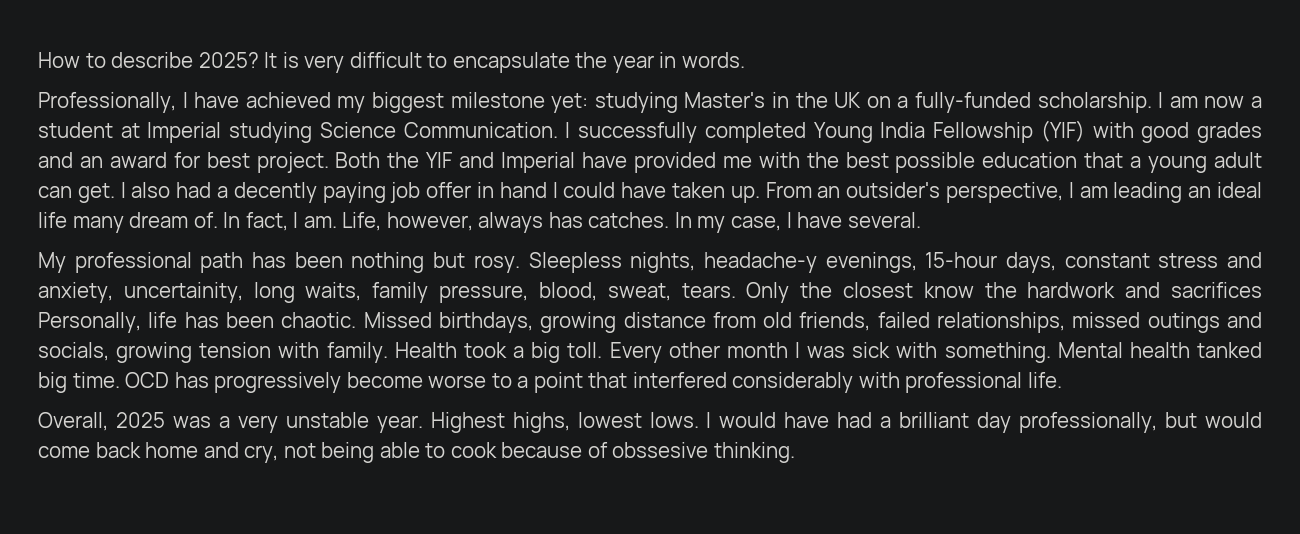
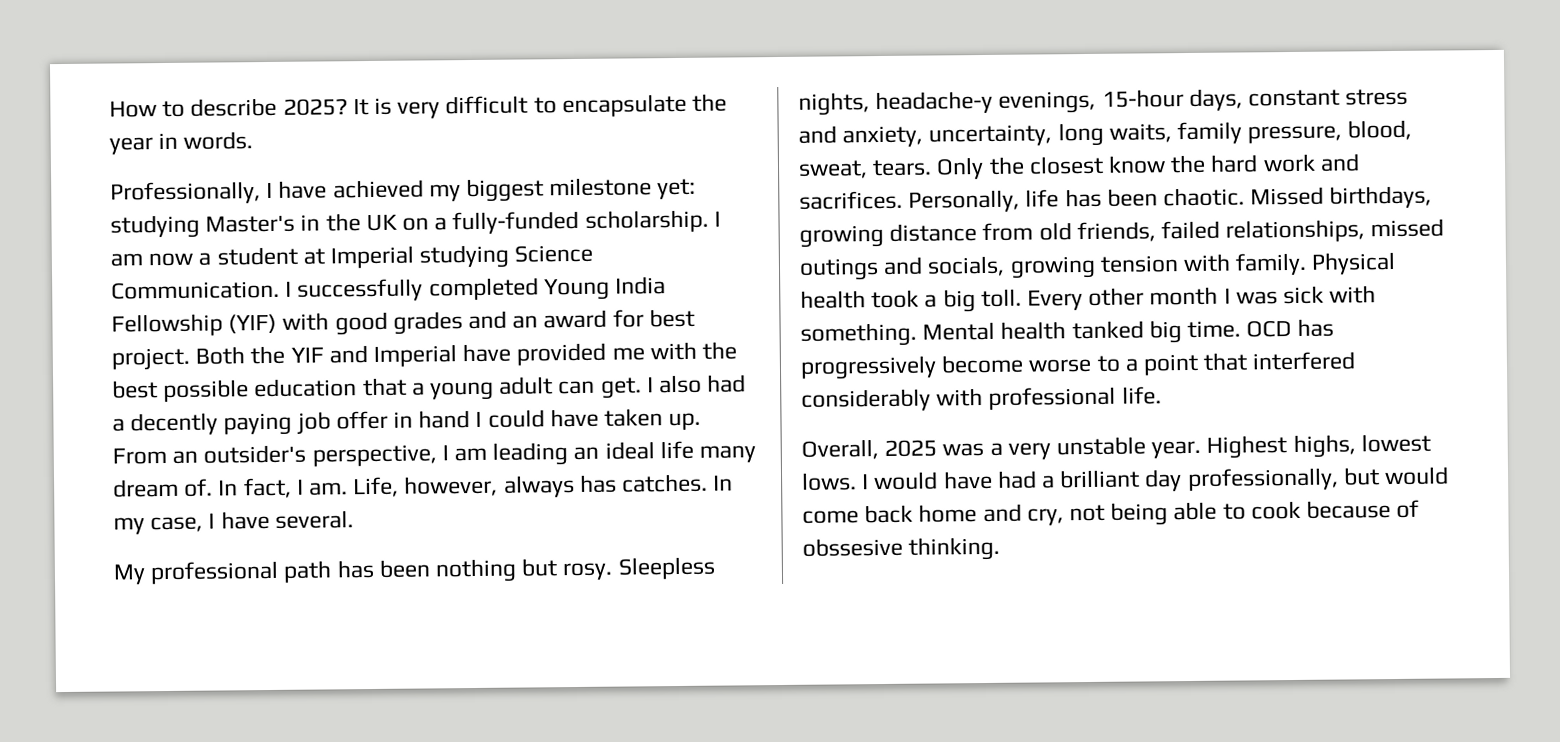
- Sleepless nights, headache-y evenings, 15-hour days, constant stress and anxiety, uncertainity, long waits, family pressure, blood, sweat, tears.
+ Sleepless nights, headache-y evenings, 15-hour days, constant stress and anxiety, uncertainty, long waits, family pressure, blood, sweat, tears.
- Only the closest know the hardwork and sacrifices Personally, life has been chaotic.
+ Only the closest know the hard work and sacrifices. Personally, life has been chaotic.
- Health took a big toll.
+ Physical health took a big toll.

